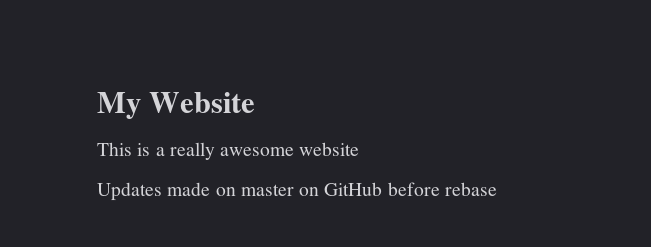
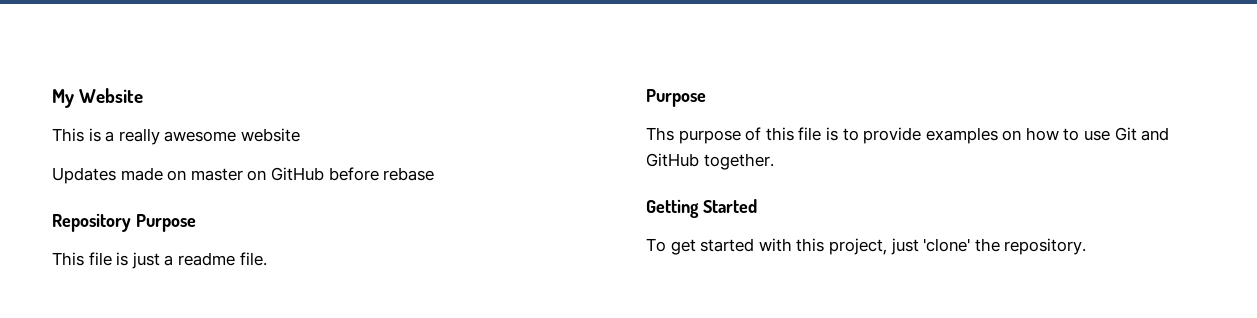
+ Repository Purpose
+ This file is just a readme file.
+ Purpose
+ Ths purpose of this file is to provide examples on how to use Git and GitHub together.
+ Getting Started
+ To get started with this project, just 'clone' the repository.

